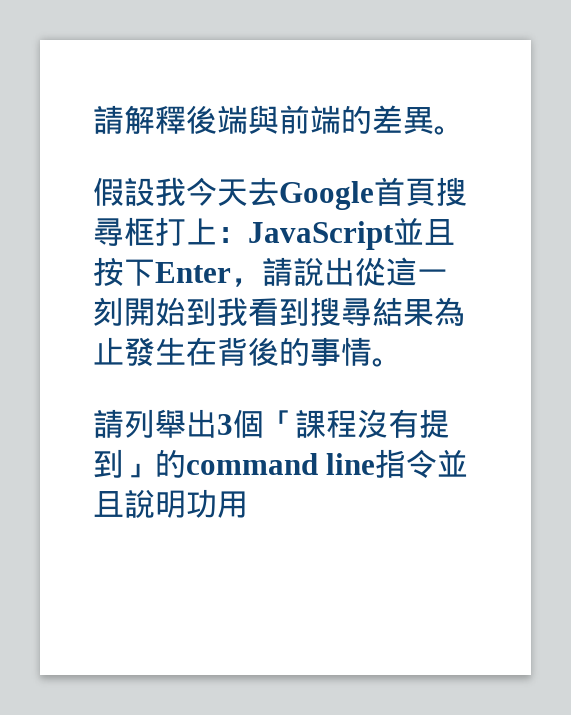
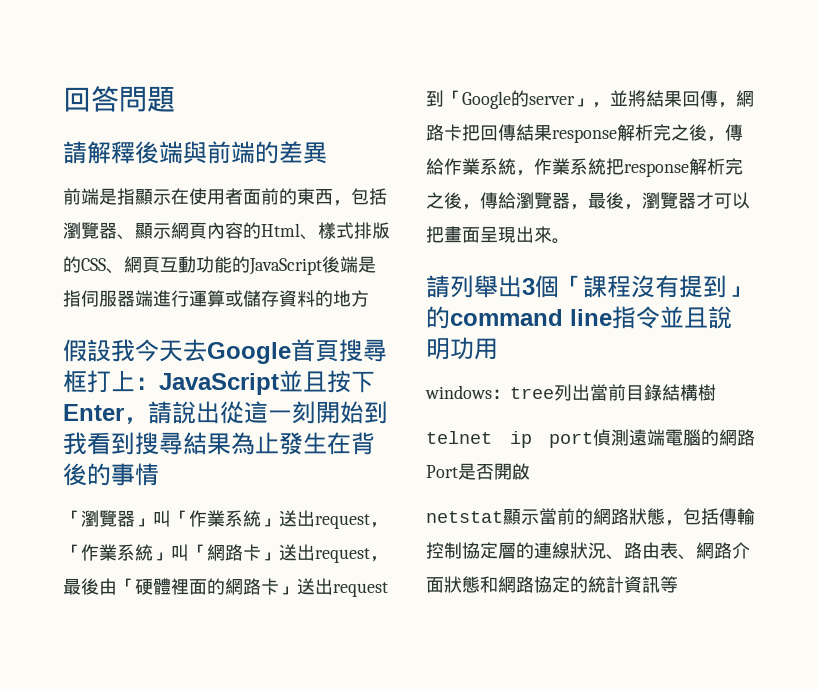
+ 回答問題
- 請解釋後端與前端的差異。
+ 請解釋後端與前端的差異
+ 前端是指顯示在使用者面前的東西，包括瀏覽器、顯示網頁內容的Html、樣式排版的CSS、網頁互動功能的JavaScript後端是指伺服器端進行運算或儲存資料的地方
- 假設我今天去Google首頁搜尋框打上：JavaScript並且按下Enter，請說出從這一刻開始到我看到搜尋結果為止發生在背後的事情。
+ 假設我今天去Google首頁搜尋框打上：JavaScript並且按下Enter，請說出從這一刻開始到我看到搜尋結果為止發生在背後的事情
+ 「瀏覽器」叫「作業系統」送出request，「作業系統」叫「網路卡」送出request，最後由「硬體裡面的網路卡」送出request到「Google的server」，並將結果回傳，網路卡把回傳結果response解析完之後，傳給作業系統，作業系統把response解析完之後，傳給瀏覽器，最後，瀏覽器才可以把畫面呈現出來。
+ windows：tree列出當前目錄結構樹
+ telnet ip port偵測遠端電腦的網路Port是否開啟
+ netstat顯示當前的網路狀態，包括傳輸控制協定層的連線狀況、路由表、網路介面狀態和網路協定的統計資訊等

